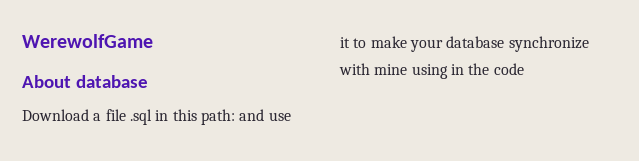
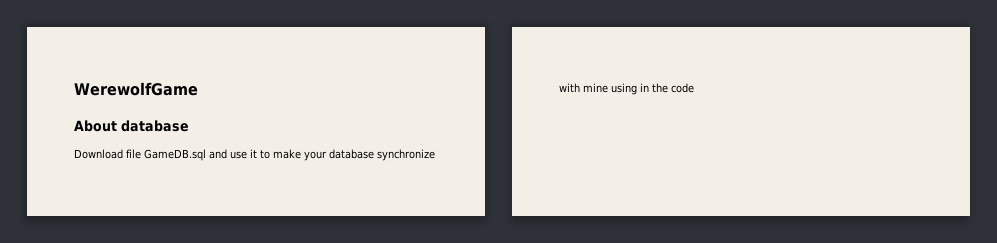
- Download a file .sql in this path: and use it to make your database synchronize with mine using in the code
+ Download file GameDB.sql and use it to make your database synchronize with mine using in the code

